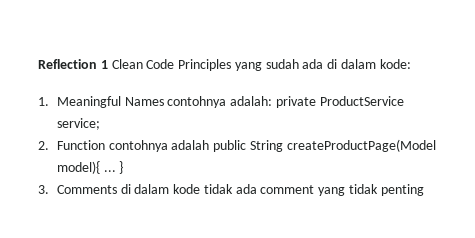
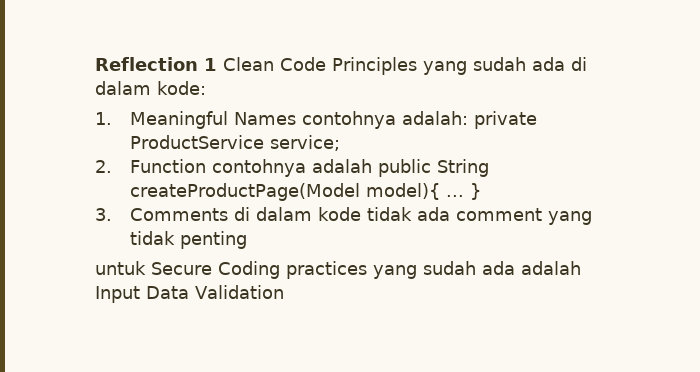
+ untuk Secure Coding practices yang sudah ada adalah Input Data Validation

